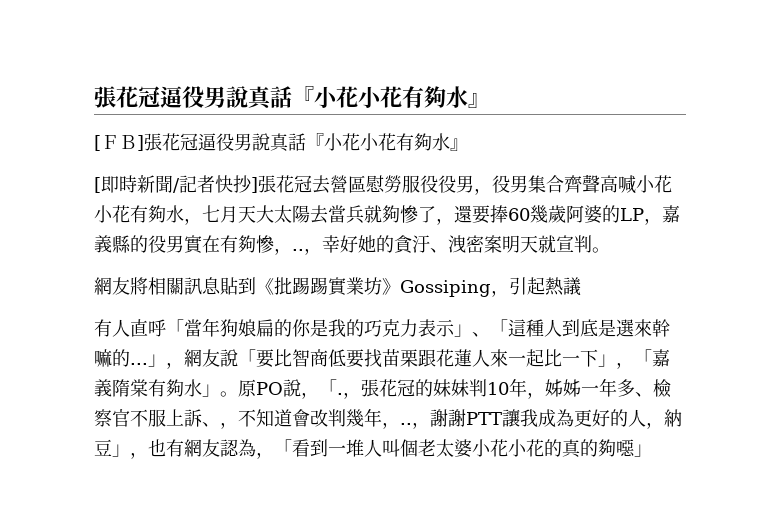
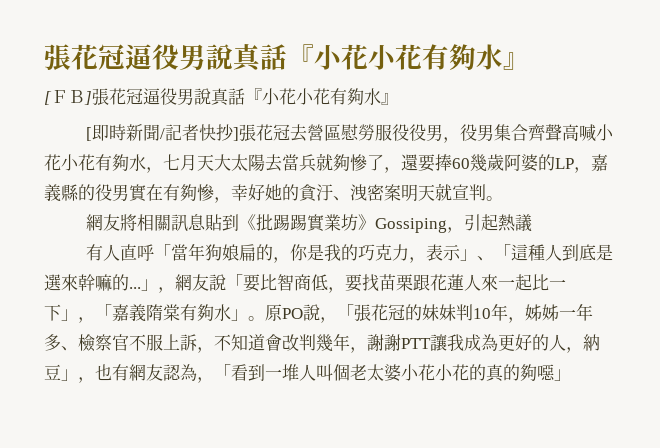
- [即時新聞/記者快抄]張花冠去營區慰勞服役役男，役男集合齊聲高喊小花小花有夠水，七月天大太陽去當兵就夠慘了，還要捧60幾歲阿婆的LP，嘉義縣的役男實在有夠慘，..，幸好她的貪汙、洩密案明天就宣判。
+ [即時新聞/記者快抄]張花冠去營區慰勞服役役男，役男集合齊聲高喊小花小花有夠水，七月天大太陽去當兵就夠慘了，還要捧60幾歲阿婆的LP，嘉義縣的役男實在有夠慘，幸好她的貪汙、洩密案明天就宣判。
- 有人直呼「當年狗娘扁的你是我的巧克力表示」、「這種人到底是選來幹嘛的...」，網友說「要比智商低要找苗栗跟花蓮人來一起比一下」，「嘉義隋棠有夠水」。
+ 有人直呼「當年狗娘扁的，你是我的巧克力，表示」、「這種人到底是選來幹嘛的...」，網友說「要比智商低，要找苗栗跟花蓮人來一起比一下」，「嘉義隋棠有夠水」。
- 原PO說，「.，張花冠的妹妹判10年，姊姊一年多、檢察官不服上訴、，不知道會改判幾年，..，謝謝PTT讓我成為更好的人，納豆」，也有網友認為，「看到一堆人叫個老太婆小花小花的真的夠噁」
+ 原PO說，「張花冠的妹妹判10年，姊姊一年多、檢察官不服上訴，不知道會改判幾年，謝謝PTT讓我成為更好的人，納豆」，也有網友認為，「看到一堆人叫個老太婆小花小花的真的夠噁」

